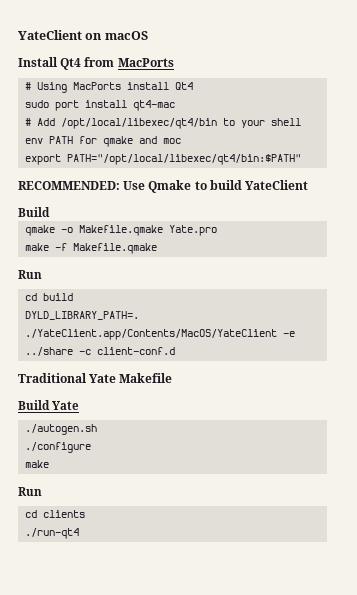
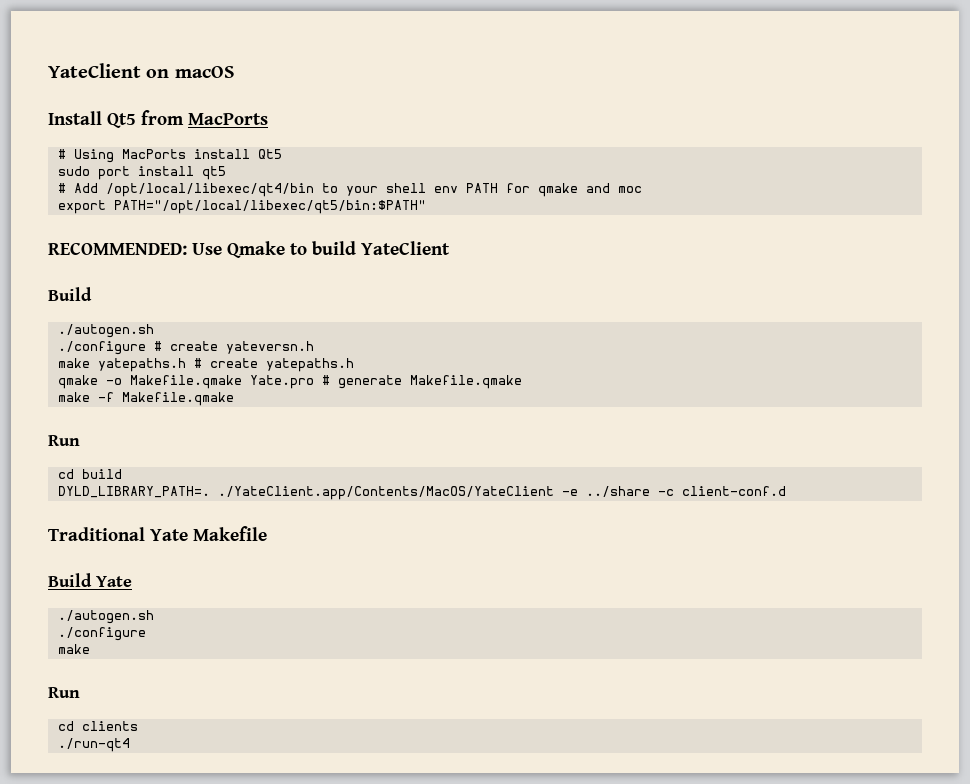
- Install Qt4 from MacPorts
+ Install Qt5 from MacPorts
- # Using MacPorts install Qt4
+ # Using MacPorts install Qt5
- sudo port install qt4-mac
+ sudo port install qt5
- export PATH="/opt/local/libexec/qt4/bin:$PATH"
+ export PATH="/opt/local/libexec/qt5/bin:$PATH"
  RECOMMENDED: Use Qmake to build YateClient
  Build
+ ./autogen.sh
+ ./configure # create yateversn.h
+ make yatepaths.h # create yatepaths.h
- qmake -o Makefile.qmake Yate.pro
+ qmake -o Makefile.qmake Yate.pro # generate Makefile.qmake

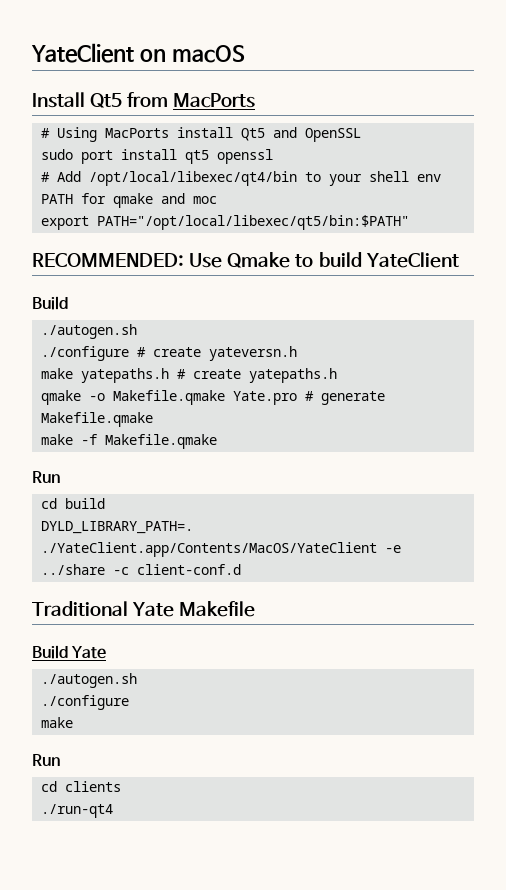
- # Using MacPorts install Qt5
+ # Using MacPorts install Qt5 and OpenSSL
- sudo port install qt5
+ sudo port install qt5 openssl

